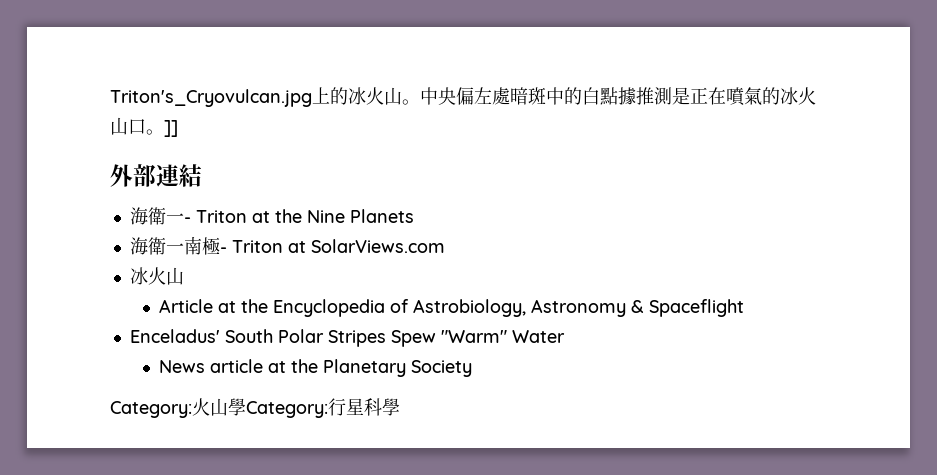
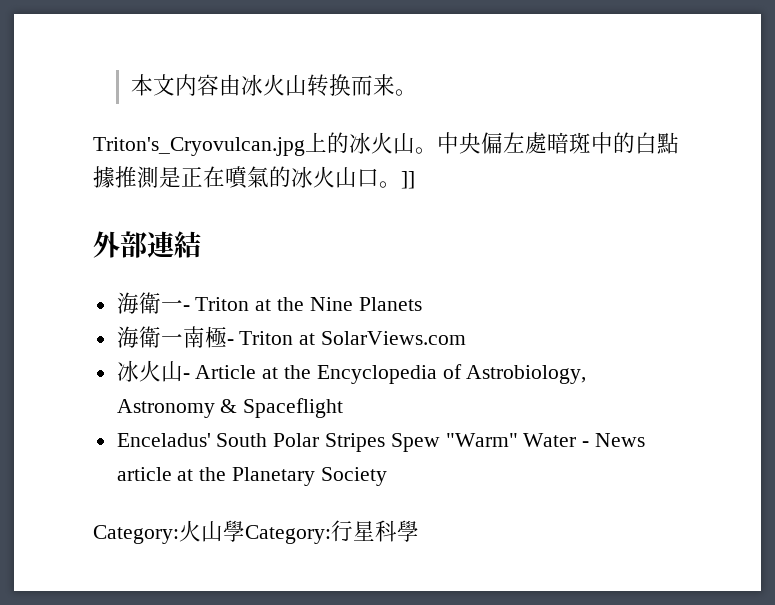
+ 本文内容由冰火山转换而来。
  海衛一南極- Triton at SolarViews.com
- 冰火山
- Article at the Encyclopedia of Astrobiology, Astronomy & Spaceflight
+ 冰火山- Article at the Encyclopedia of Astrobiology, Astronomy & Spaceflight
- Enceladus' South Polar Stripes Spew "Warm" Water
- News article at the Planetary Society
+ Enceladus' South Polar Stripes Spew "Warm" Water - News article at the Planetary Society

